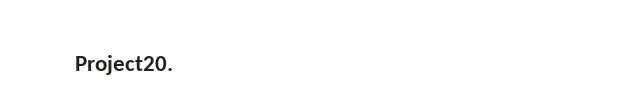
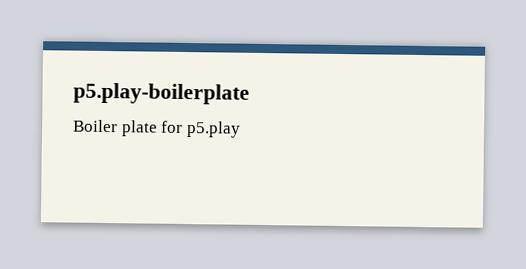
- Project20.
+ p5.play-boilerplate
+ Boiler plate for p5.play

